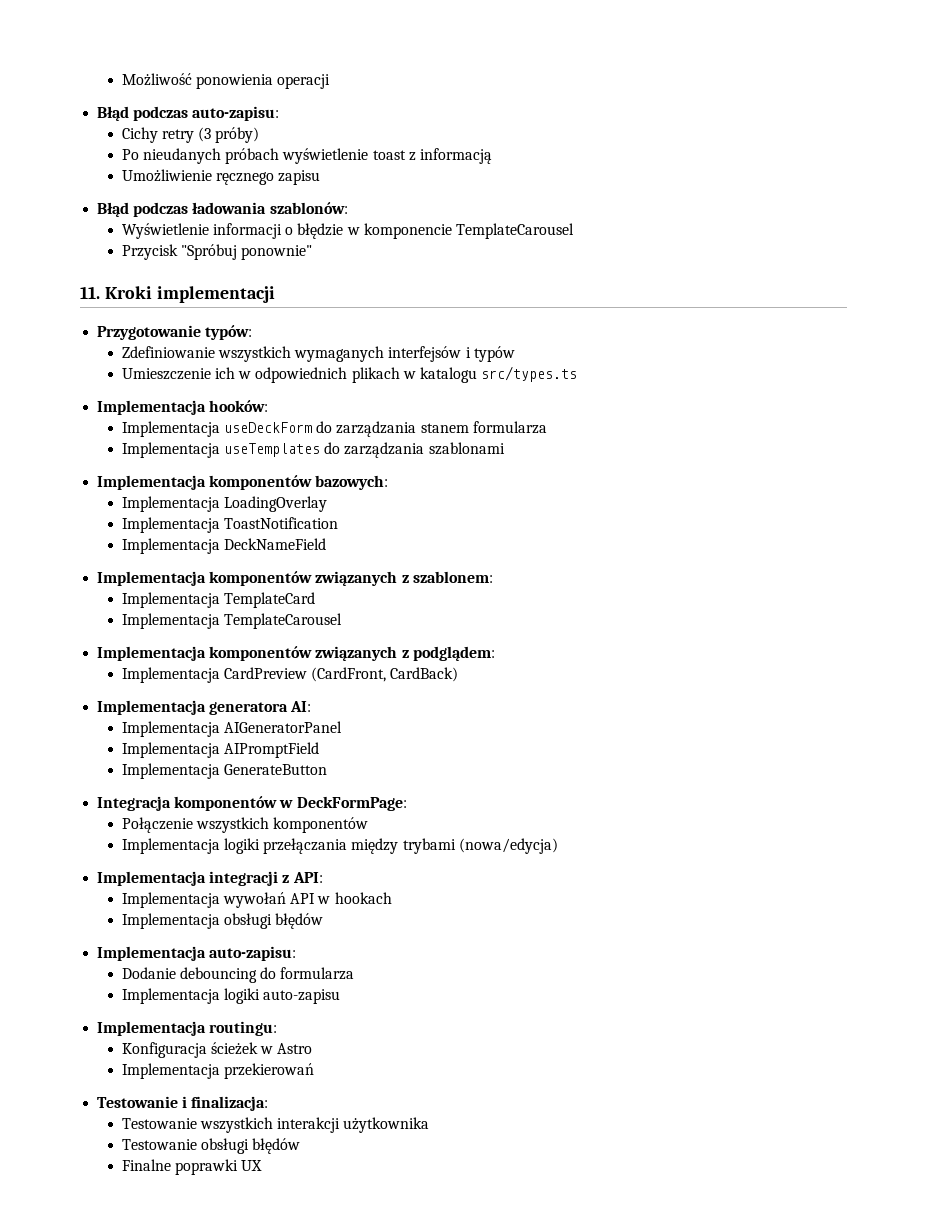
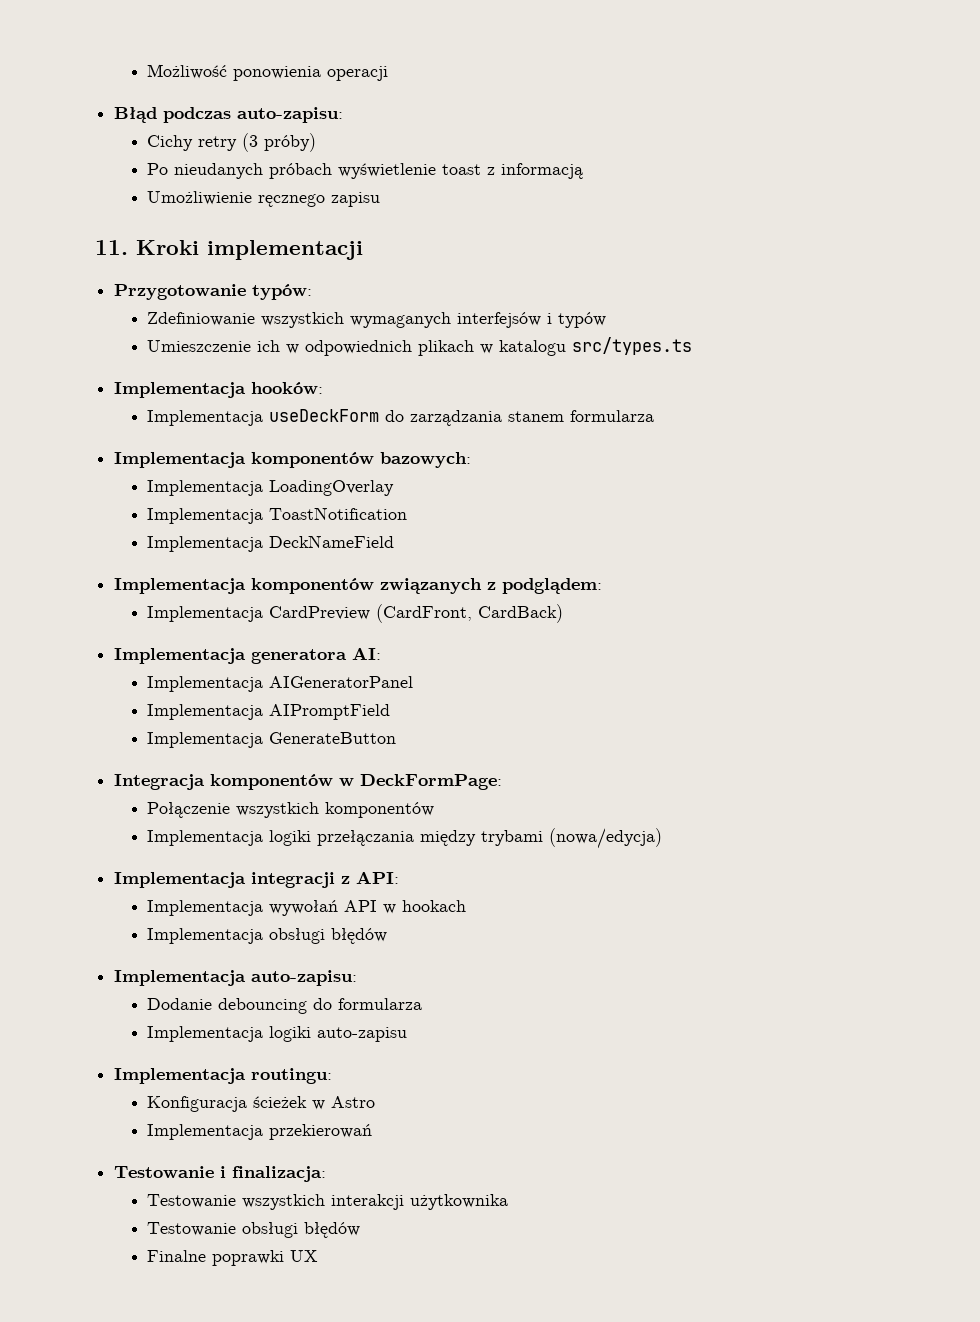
- Błąd podczas ładowania szablonów:
- Wyświetlenie informacji o błędzie w komponencie TemplateCarousel
- Przycisk "Spróbuj ponownie"
- Implementacja useTemplates do zarządzania szablonami
- Implementacja komponentów związanych z szablonem:
- Implementacja TemplateCard
- Implementacja TemplateCarousel

